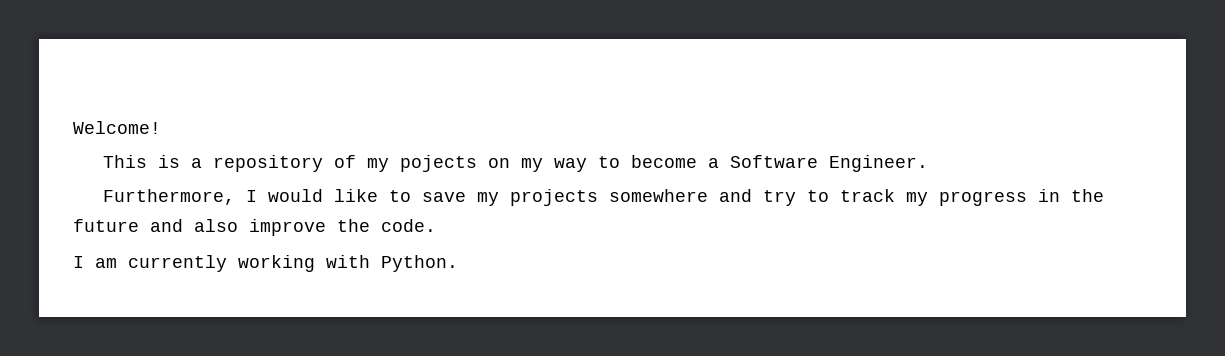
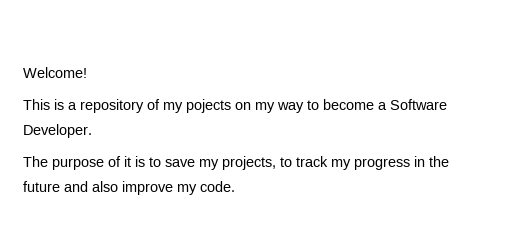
- This is a repository of my pojects on my way to become a Software Engineer.
- Furthermore, I would like to save my projects somewhere and try to track my progress in the future and also improve the code.
+ This is a repository of my pojects on my way to become a Software Developer.
+ The purpose of it is to save my projects, to track my progress in the future and also improve my code.
- I am currently working with Python.

